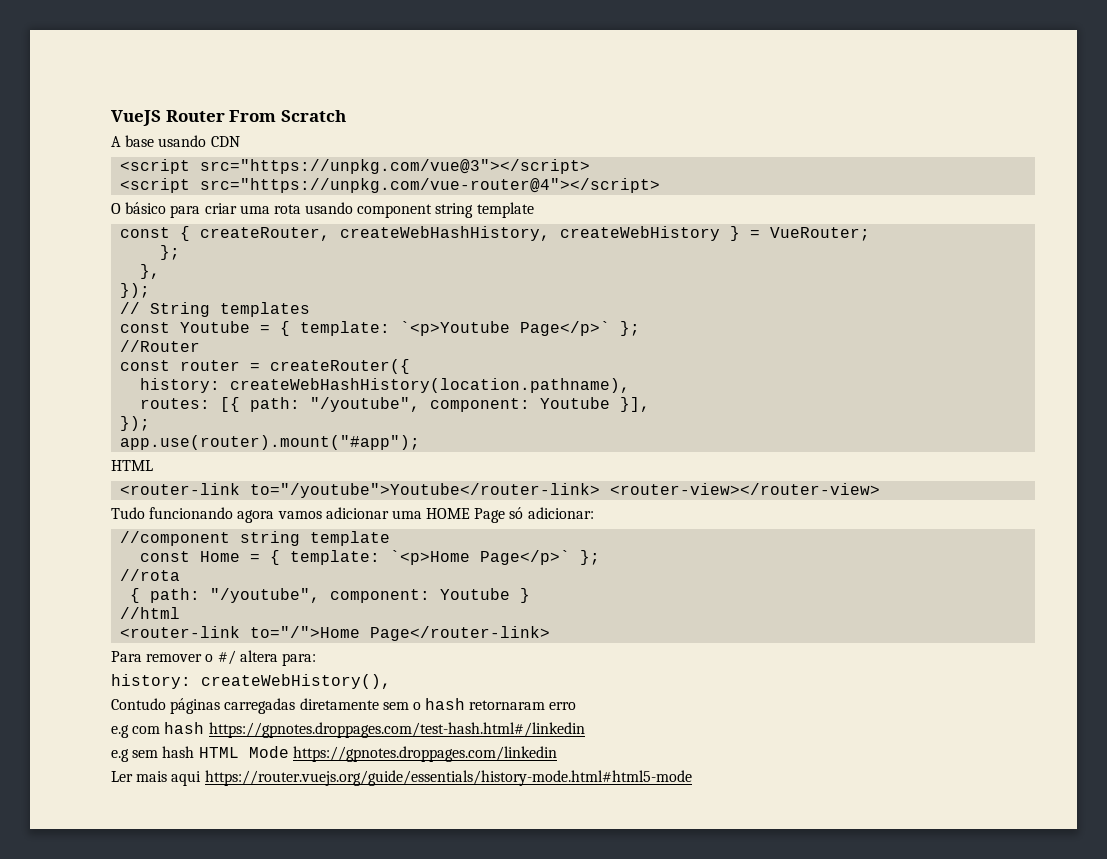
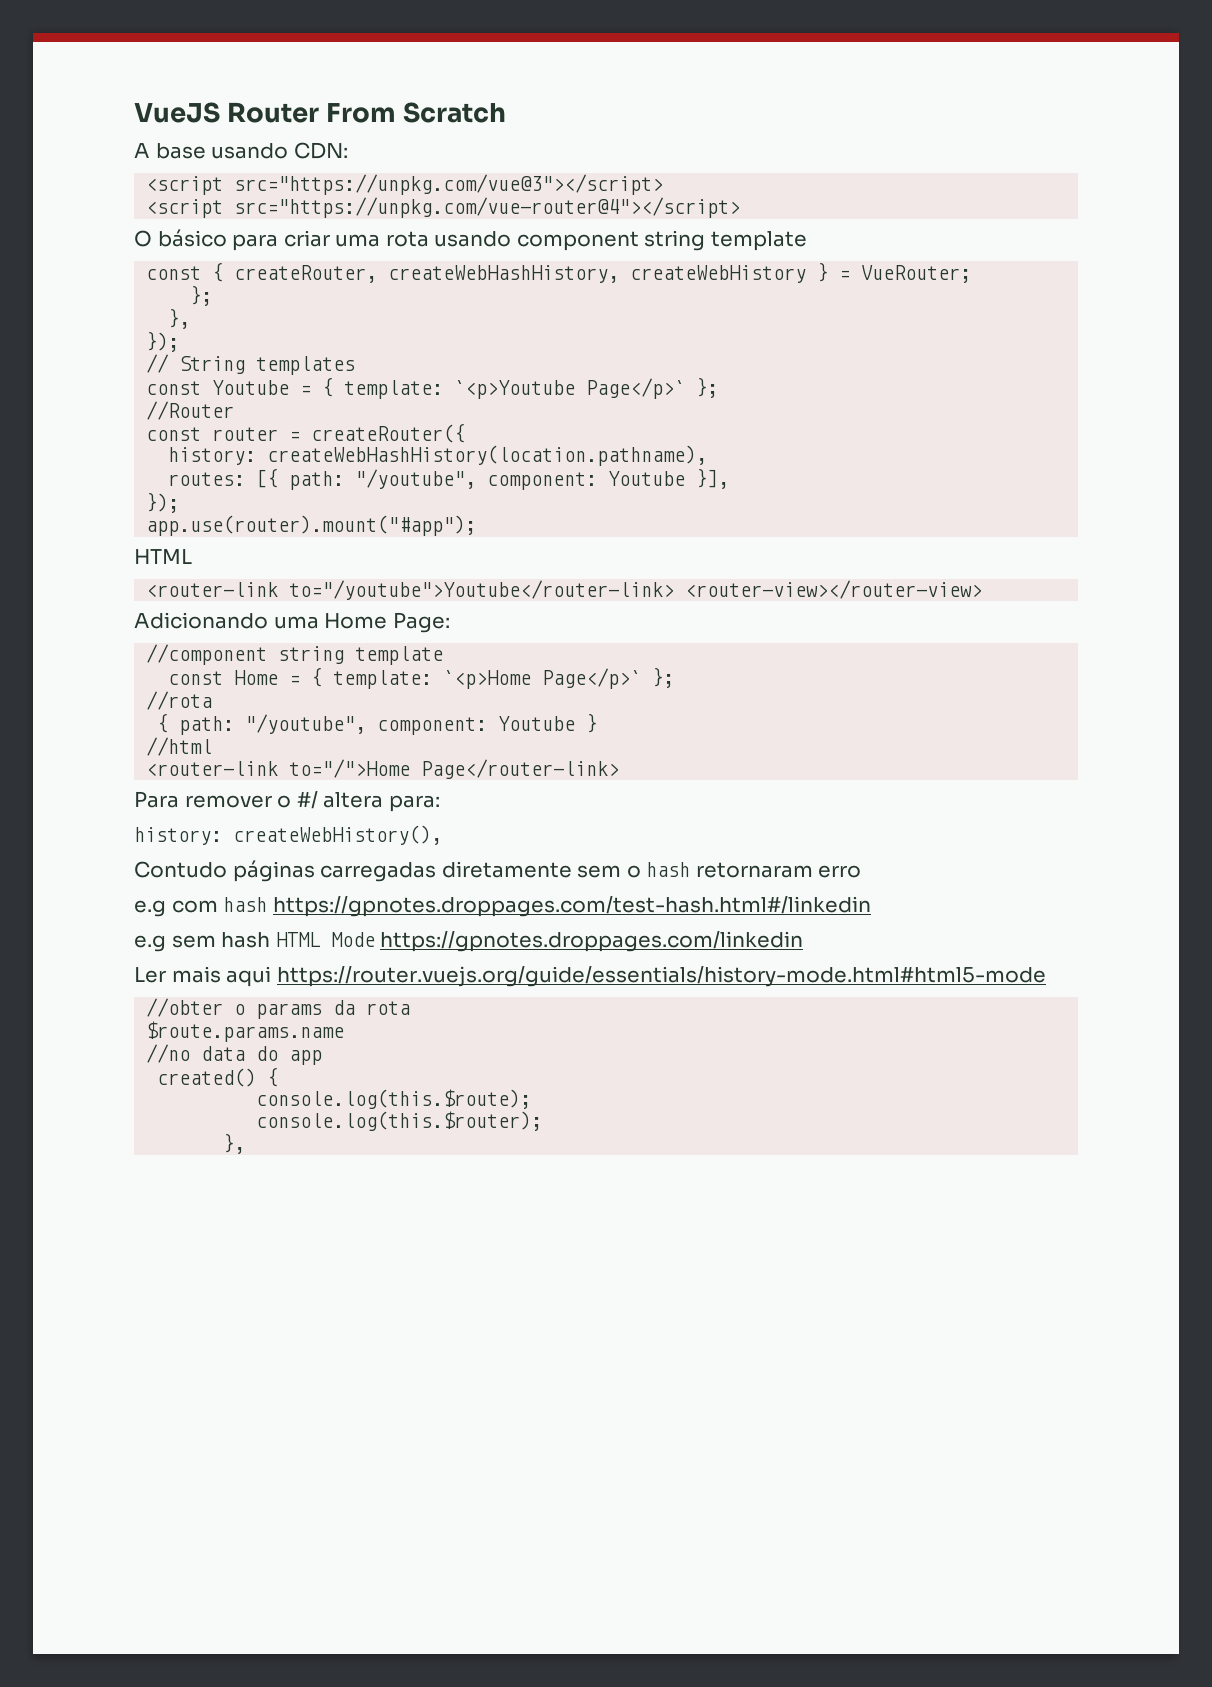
- A base usando CDN
+ A base usando CDN:
- Tudo funcionando agora vamos adicionar uma HOME Page só adicionar:
+ Adicionando uma Home Page:
+ //obter o params da rota
+ $route.params.name
+ //no data do app
+ created() {
+ console.log(this.$route);
+ console.log(this.$router);
+ },

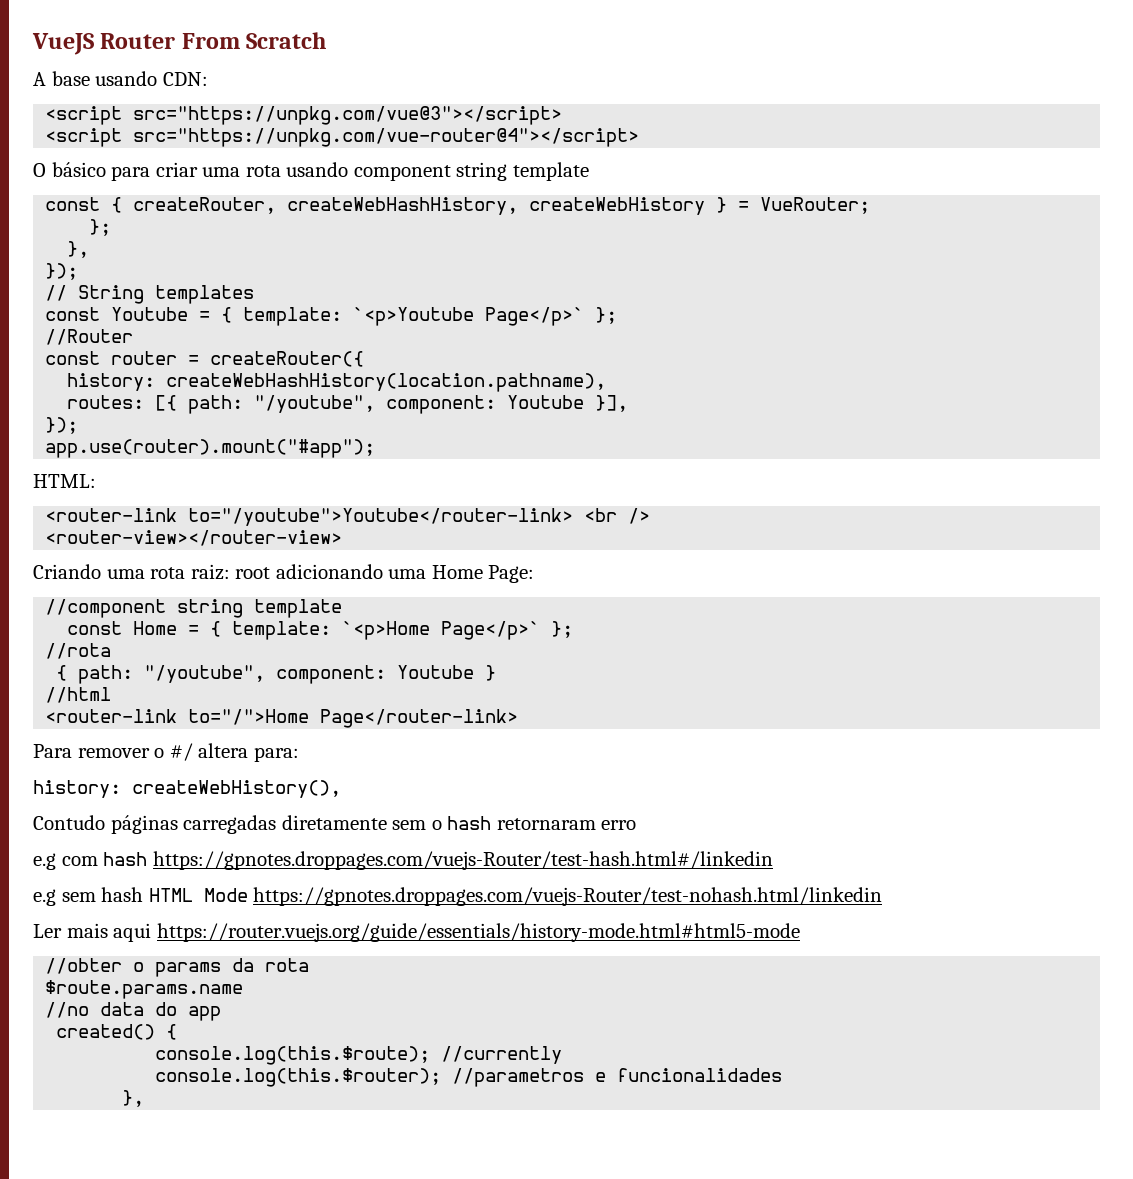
  app.use(router).mount("#app");
- HTML
+ HTML:
- <router-link to="/youtube">Youtube</router-link> <router-view></router-view>
+ <router-link to="/youtube">Youtube</router-link> <br />
+ <router-view></router-view>
- Adicionando uma Home Page:
+ Criando uma rota raiz: root adicionando uma Home Page:
- e.g com hash https://gpnotes.droppages.com/test-hash.html#/linkedin
+ e.g com hash https://gpnotes.droppages.com/vuejs-Router/test-hash.html#/linkedin
- e.g sem hash HTML Mode https://gpnotes.droppages.com/linkedin
+ e.g sem hash HTML Mode https://gpnotes.droppages.com/vuejs-Router/test-nohash.html/linkedin
- console.log(this.$route);
+ console.log(this.$route); //currently
- console.log(this.$router);
+ console.log(this.$router); //parametros e funcionalidades

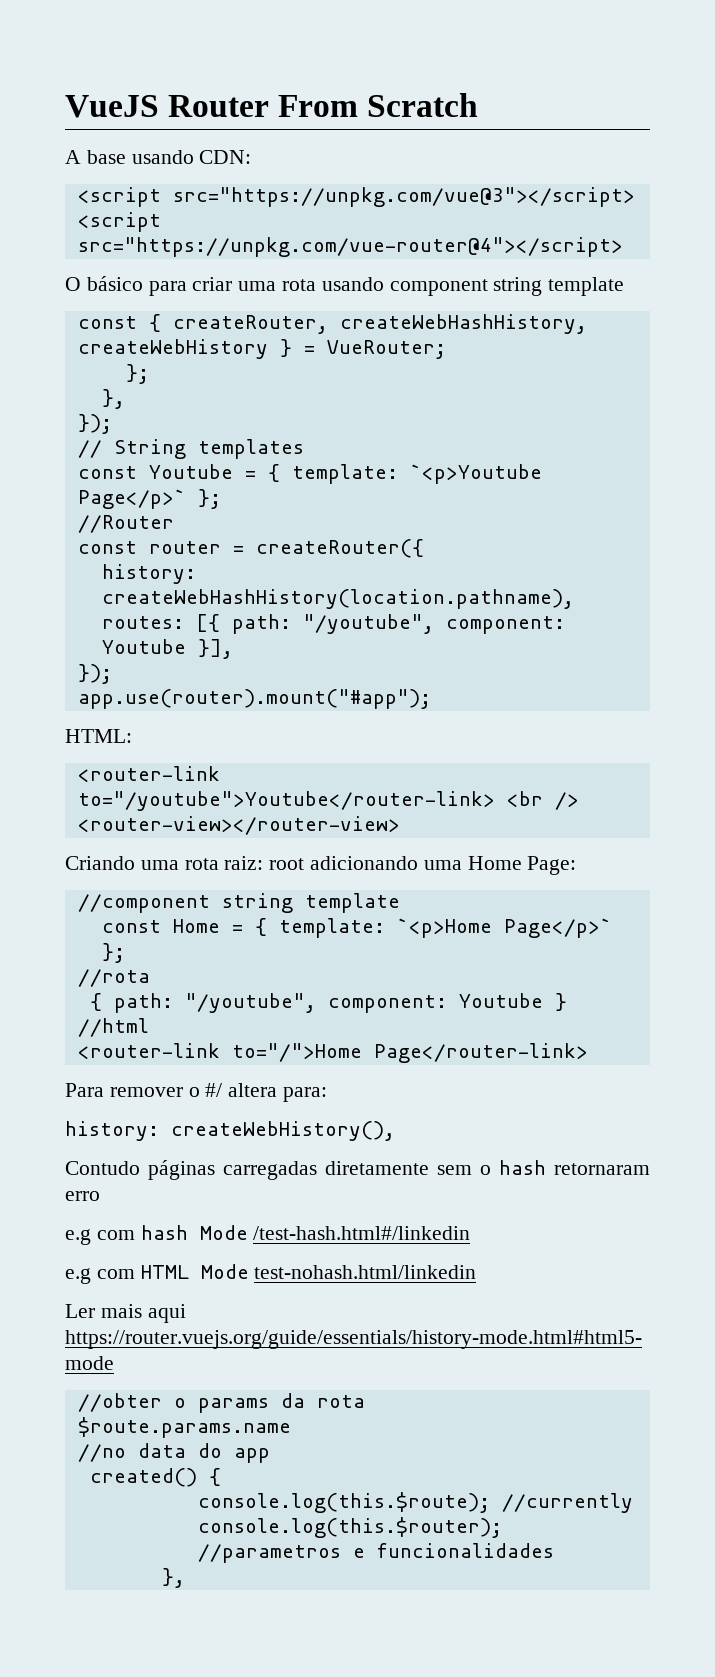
- e.g com hash https://gpnotes.droppages.com/vuejs-Router/test-hash.html#/linkedin
- e.g sem hash HTML Mode https://gpnotes.droppages.com/vuejs-Router/test-nohash.html/linkedin
+ e.g com hash Mode /test-hash.html#/linkedin
+ e.g com HTML Mode test-nohash.html/linkedin

